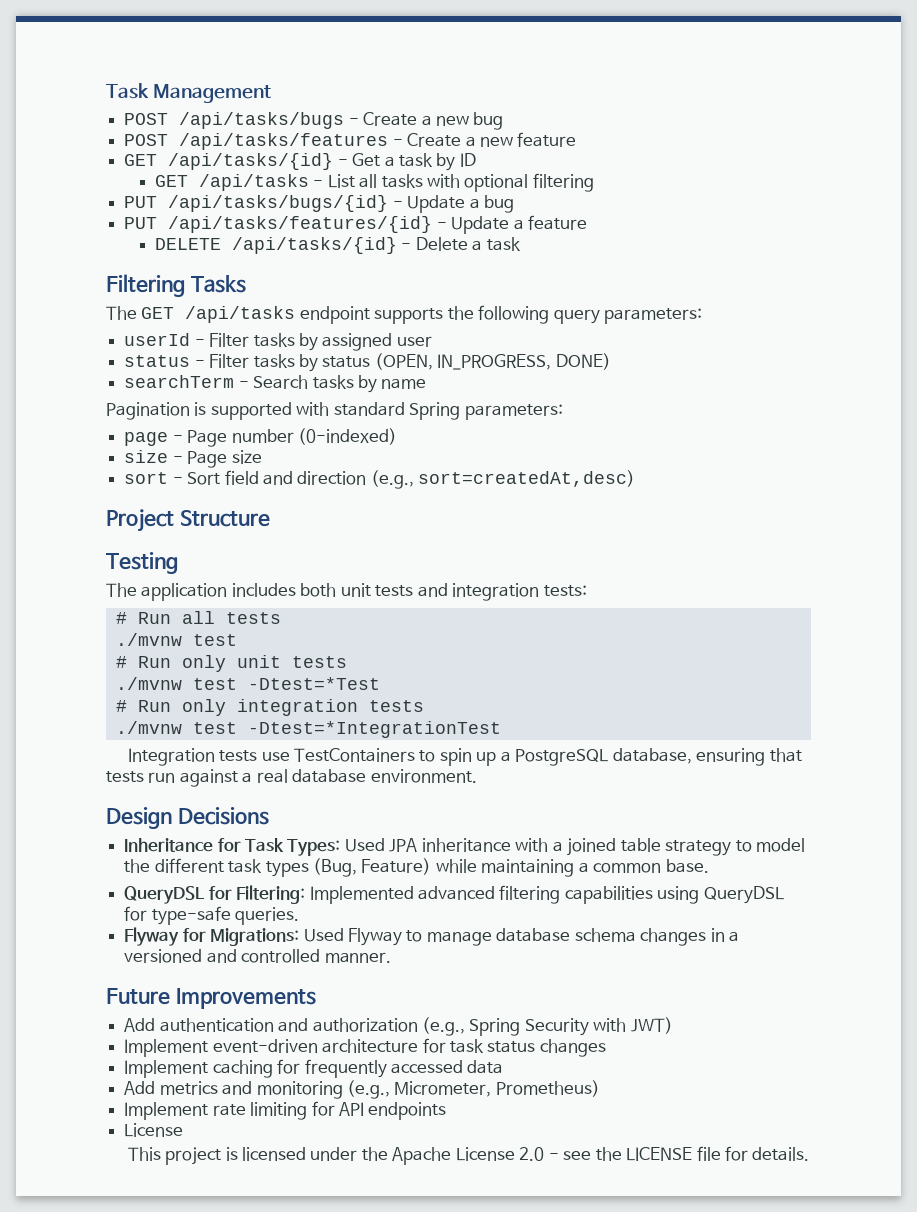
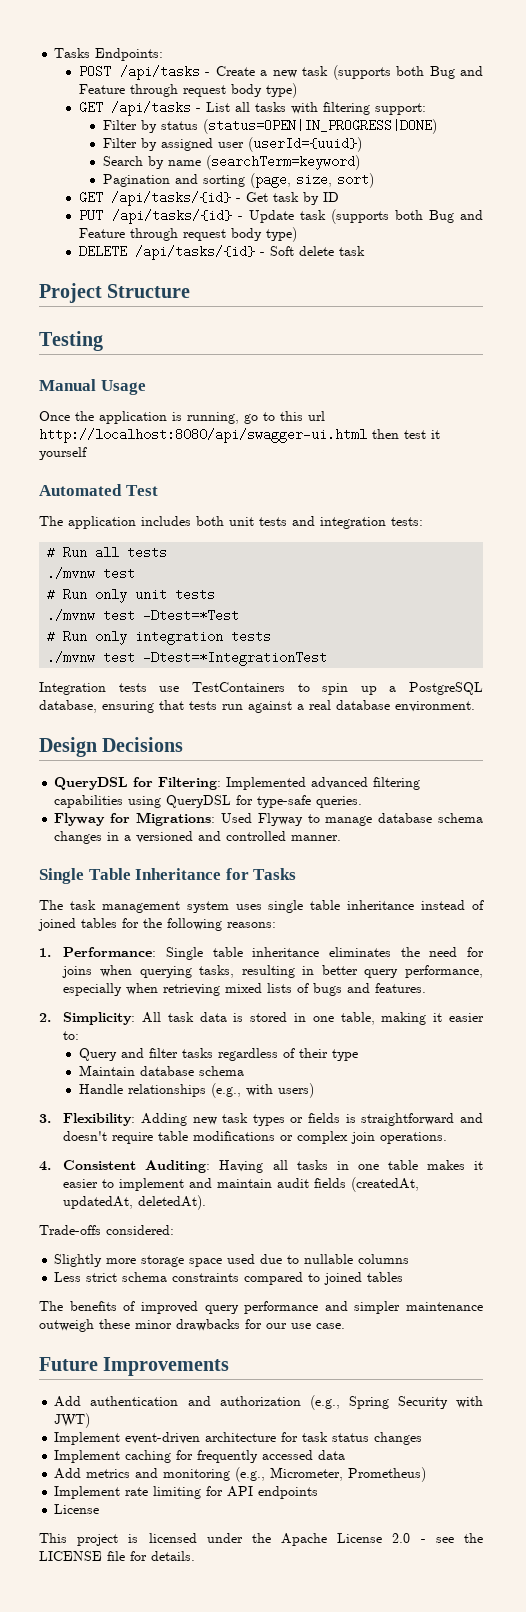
- Task Management
- POST /api/tasks/bugs - Create a new bug
- POST /api/tasks/features - Create a new feature
- GET /api/tasks/{id} - Get a task by ID
+ Tasks Endpoints:
+ POST /api/tasks - Create a new task (supports both Bug and Feature through request body type)
- GET /api/tasks - List all tasks with optional filtering
- PUT /api/tasks/bugs/{id} - Update a bug
- PUT /api/tasks/features/{id} - Update a feature
+ GET /api/tasks - List all tasks with filtering support:
+ Filter by status (status=OPEN|IN_PROGRESS|DONE)
+ Filter by assigned user (userId={uuid})
+ Search by name (searchTerm=keyword)
+ Pagination and sorting (page, size, sort)
+ GET /api/tasks/{id} - Get task by ID
+ PUT /api/tasks/{id} - Update task (supports both Bug and Feature through request body type)
- DELETE /api/tasks/{id} - Delete a task
+ DELETE /api/tasks/{id} - Soft delete task
- Filtering Tasks
- The GET /api/tasks endpoint supports the following query parameters:
- userId - Filter tasks by assigned user
- status - Filter tasks by status (OPEN, IN_PROGRESS, DONE)
- searchTerm - Search tasks by name
- Pagination is supported with standard Spring parameters:
- page - Page number (0-indexed)
- size - Page size
- sort - Sort field and direction (e.g., sort=createdAt,desc)
  Project Structure
  Testing
+ Manual Usage
+ Once the application is running, go to this url http://localhost:8080/api/swagger-ui.html then test it yourself
+ Automated Test
- Inheritance for Task Types: Used JPA inheritance with a joined table strategy to model the different task types (Bug, Feature) while maintaining a common base.
+ Single Table Inheritance for Tasks
+ The task management system uses single table inheritance instead of joined tables for the following reasons:
+ 1. Performance: Single table inheritance eliminates the need for joins when querying tasks, resulting in better query performance, especially when retrieving mixed lists of bugs and features.
+ 2. Simplicity: All task data is stored in one table, making it easier to:
+ Query and filter tasks regardless of their type
+ Maintain database schema
+ Handle relationships (e.g., with users)
+ 3. Flexibility: Adding new task types or fields is straightforward and doesn't require table modifications or complex join operations.
+ 4. Consistent Auditing: Having all tasks in one table makes it easier to implement and maintain audit fields (createdAt, updatedAt, deletedAt).
+ Trade-offs considered:
+ Slightly more storage space used due to nullable columns
+ Less strict schema constraints compared to joined tables
+ The benefits of improved query performance and simpler maintenance outweigh these minor drawbacks for our use case.

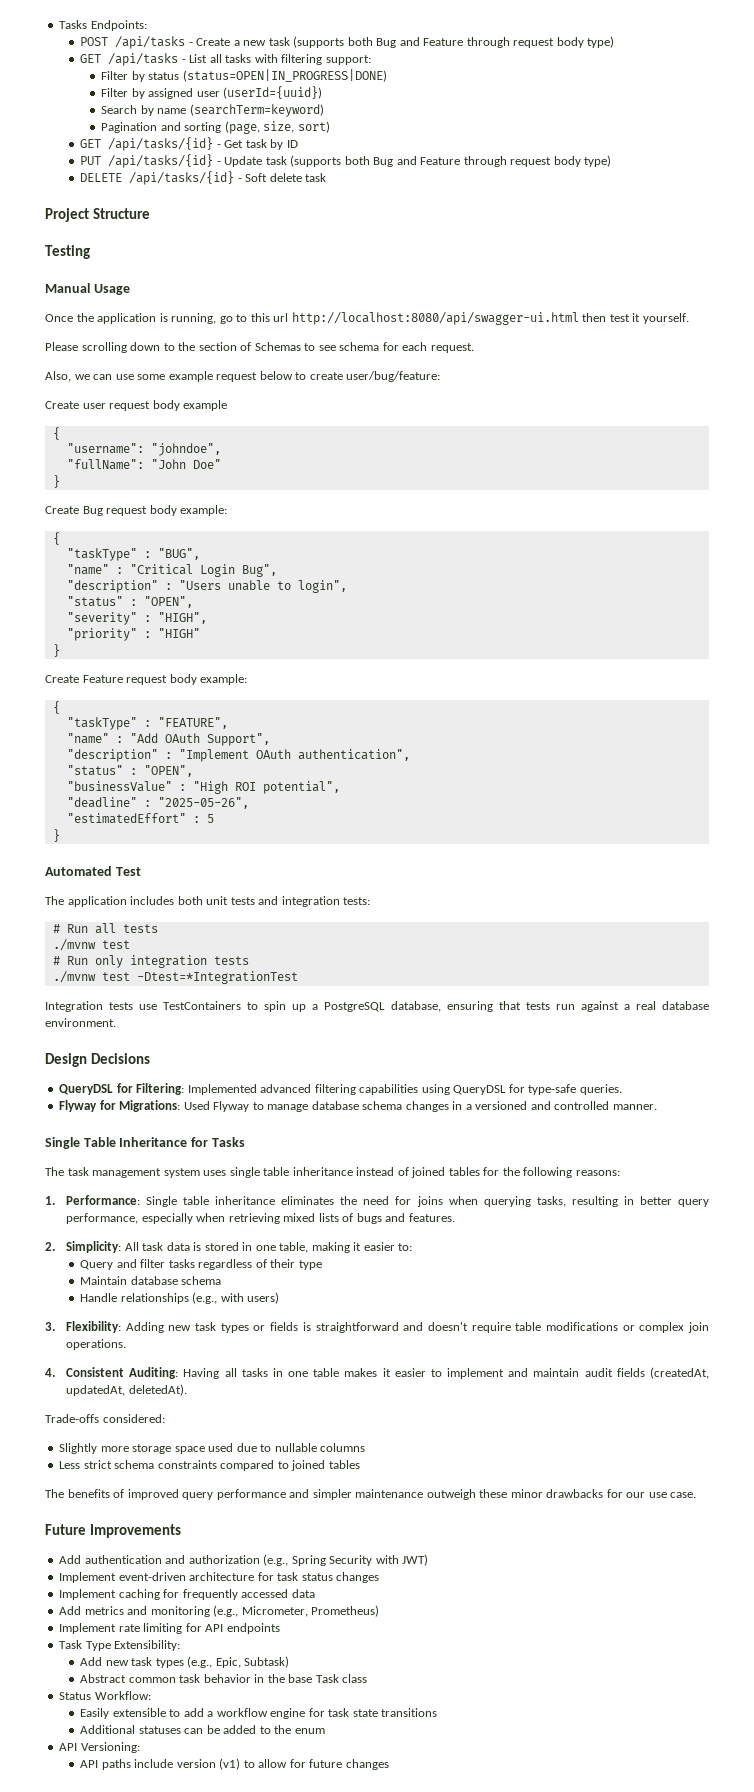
- Once the application is running, go to this url http://localhost:8080/api/swagger-ui.html then test it yourself
+ Once the application is running, go to this url http://localhost:8080/api/swagger-ui.html then test it yourself.
+ Please scrolling down to the section of Schemas to see schema for each request.
+ Also, we can use some example request below to create user/bug/feature:
+ Create user request body example
+ {
+ "username": "johndoe",
+ "fullName": "John Doe"
+ }
+ Create Bug request body example:
+ {
+ "taskType" : "BUG",
+ "name" : "Critical Login Bug",
+ "description" : "Users unable to login",
+ "status" : "OPEN",
+ "severity" : "HIGH",
+ "priority" : "HIGH"
+ }
+ Create Feature request body example:
+ {
+ "taskType" : "FEATURE",
+ "name" : "Add OAuth Support",
+ "description" : "Implement OAuth authentication",
+ "status" : "OPEN",
+ "businessValue" : "High ROI potential",
+ "deadline" : "2025-05-26",
+ "estimatedEffort" : 5
+ }
- # Run only unit tests
- ./mvnw test -Dtest=*Test
  Implement rate limiting for API endpoints
- License
- This project is licensed under the Apache License 2.0 - see the LICENSE file for details.
+ Task Type Extensibility:
+ Add new task types (e.g., Epic, Subtask)
+ Abstract common task behavior in the base Task class
+ Status Workflow:
+ Easily extensible to add a workflow engine for task state transitions
+ Additional statuses can be added to the enum
+ API Versioning:
+ API paths include version (v1) to allow for future changes

